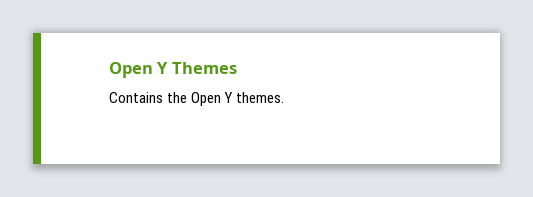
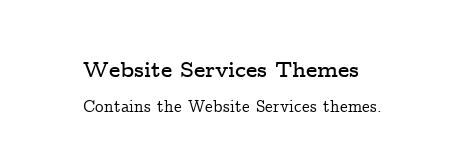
- Open Y Themes
+ Website Services Themes
- Contains the Open Y themes.
+ Contains the Website Services themes.

